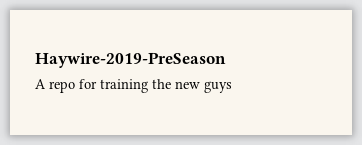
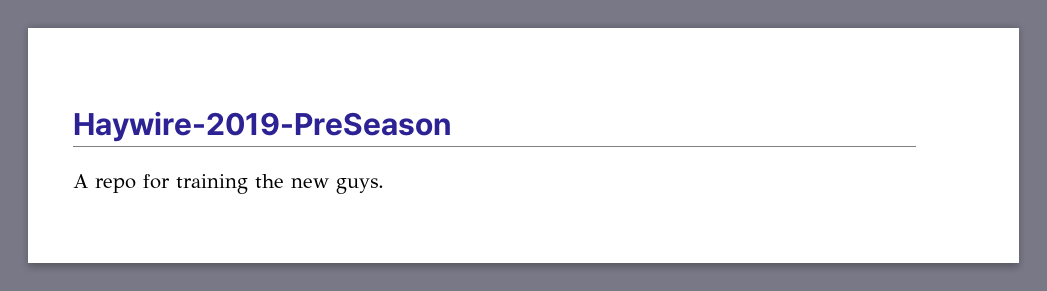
- A repo for training the new guys
+ A repo for training the new guys.

